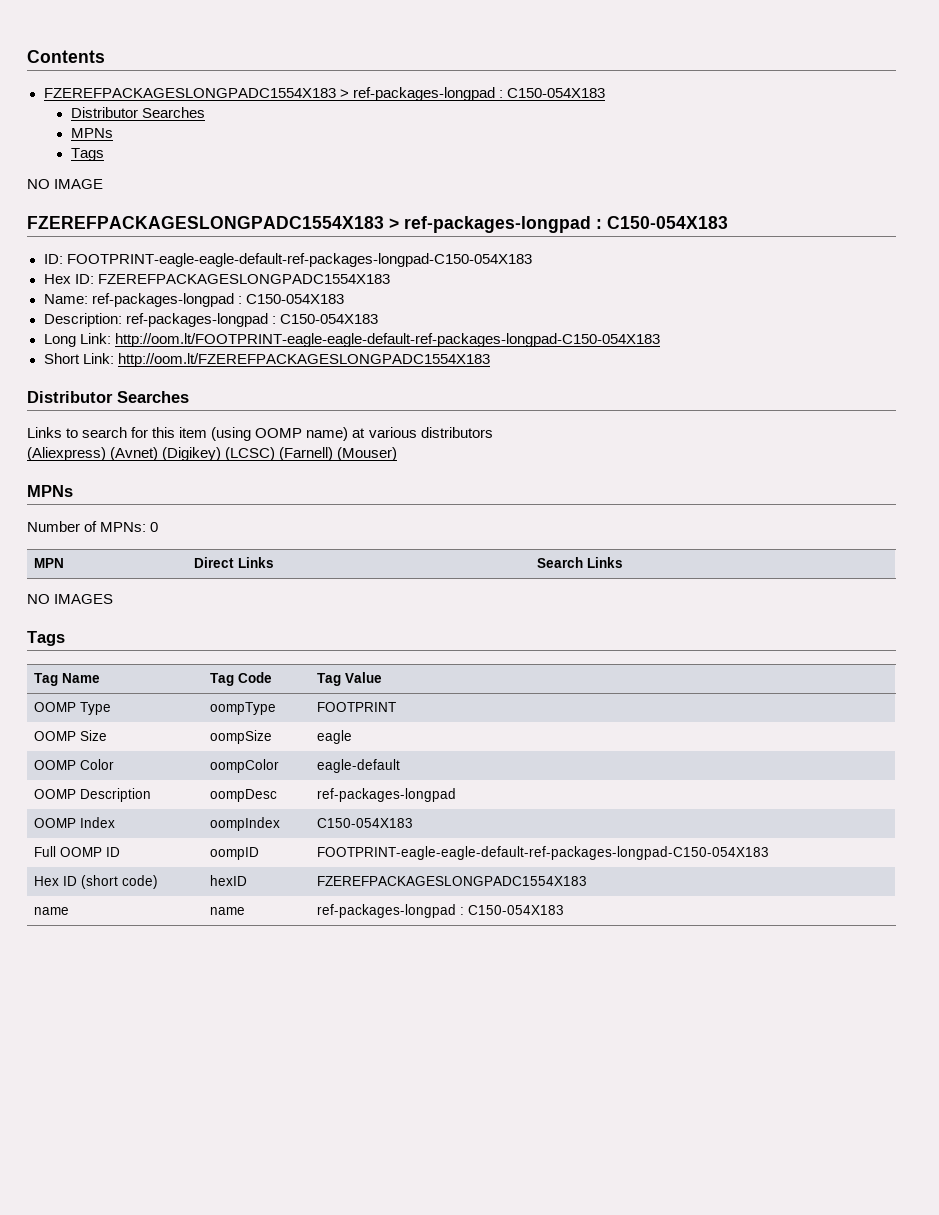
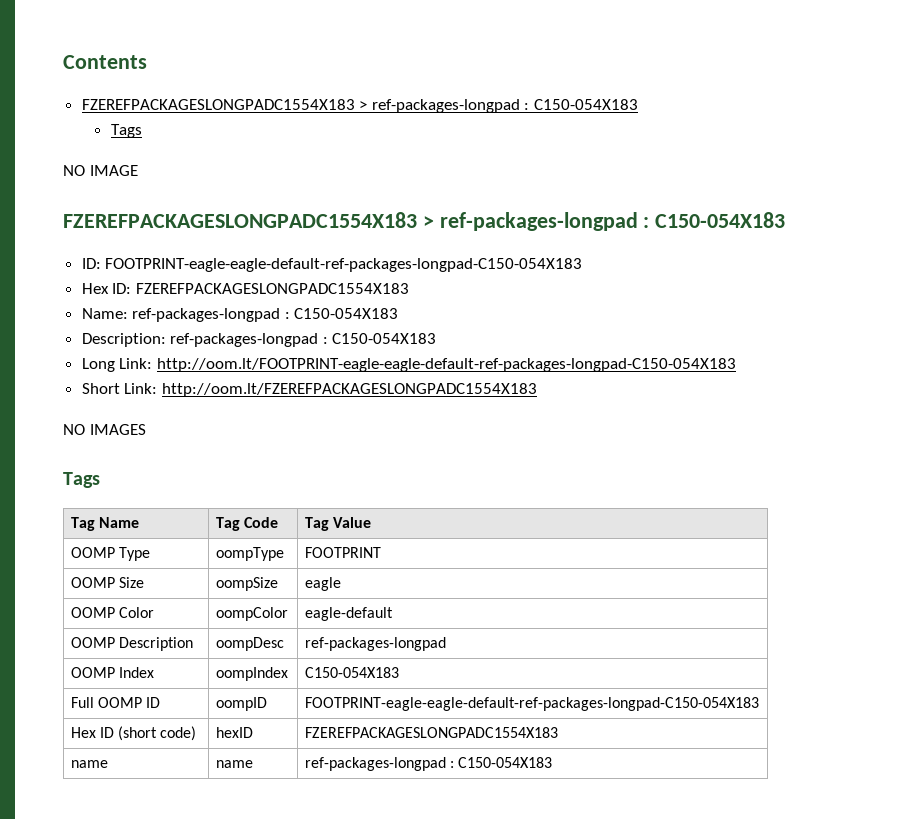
  Contents
  FZEREFPACKAGESLONGPADC1554X183 > ref-packages-longpad : C150-054X183
- Distributor Searches
- MPNs
  Short Link: http://oom.lt/FZEREFPACKAGESLONGPADC1554X183
- Distributor Searches
- Links to search for this item (using OOMP name) at various distributors
- (Aliexpress) (Avnet) (Digikey) (LCSC) (Farnell) (Mouser)
- MPNs
- Number of MPNs: 0
- MPN | Direct Links | Search Links

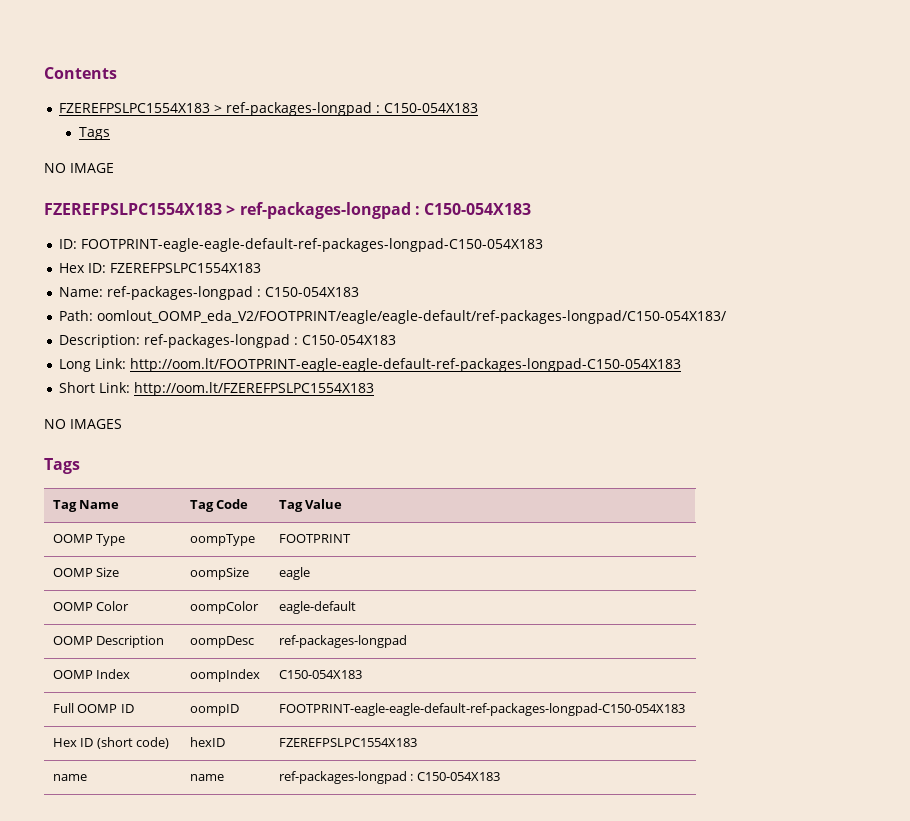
  Contents
- FZEREFPACKAGESLONGPADC1554X183 > ref-packages-longpad : C150-054X183
+ FZEREFPSLPC1554X183 > ref-packages-longpad : C150-054X183
  NO IMAGE
- FZEREFPACKAGESLONGPADC1554X183 > ref-packages-longpad : C150-054X183
+ FZEREFPSLPC1554X183 > ref-packages-longpad : C150-054X183
- Hex ID: FZEREFPACKAGESLONGPADC1554X183
+ Hex ID: FZEREFPSLPC1554X183
+ Path: oomlout_OOMP_eda_V2/FOOTPRINT/eagle/eagle-default/ref-packages-longpad/C150-054X183/
- Short Link: http://oom.lt/FZEREFPACKAGESLONGPADC1554X183
+ Short Link: http://oom.lt/FZEREFPSLPC1554X183
- Hex ID (short code) | hexID | FZEREFPACKAGESLONGPADC1554X183
+ Hex ID (short code) | hexID | FZEREFPSLPC1554X183

